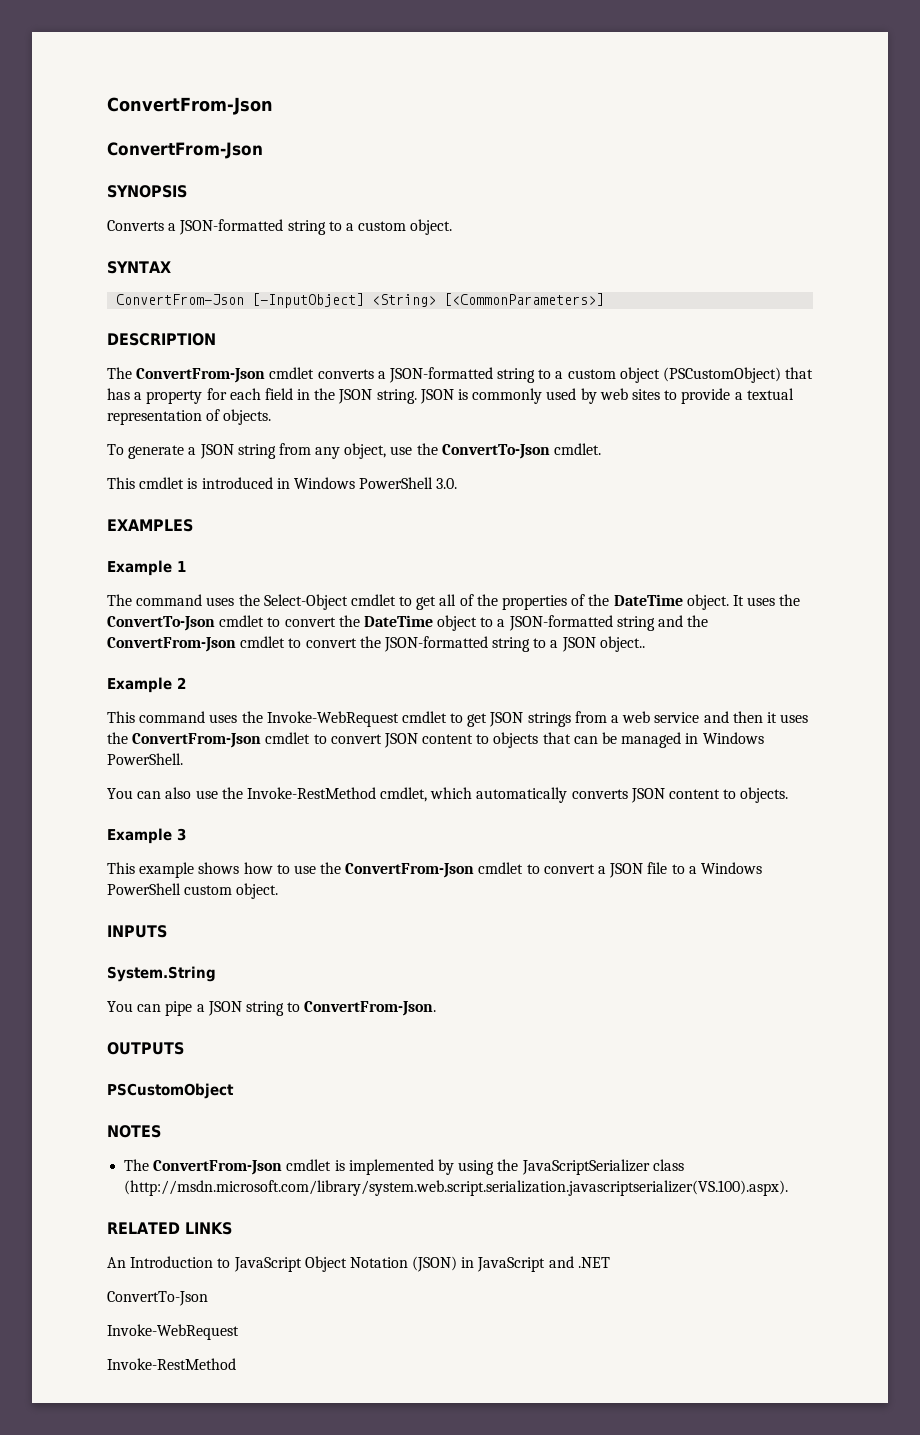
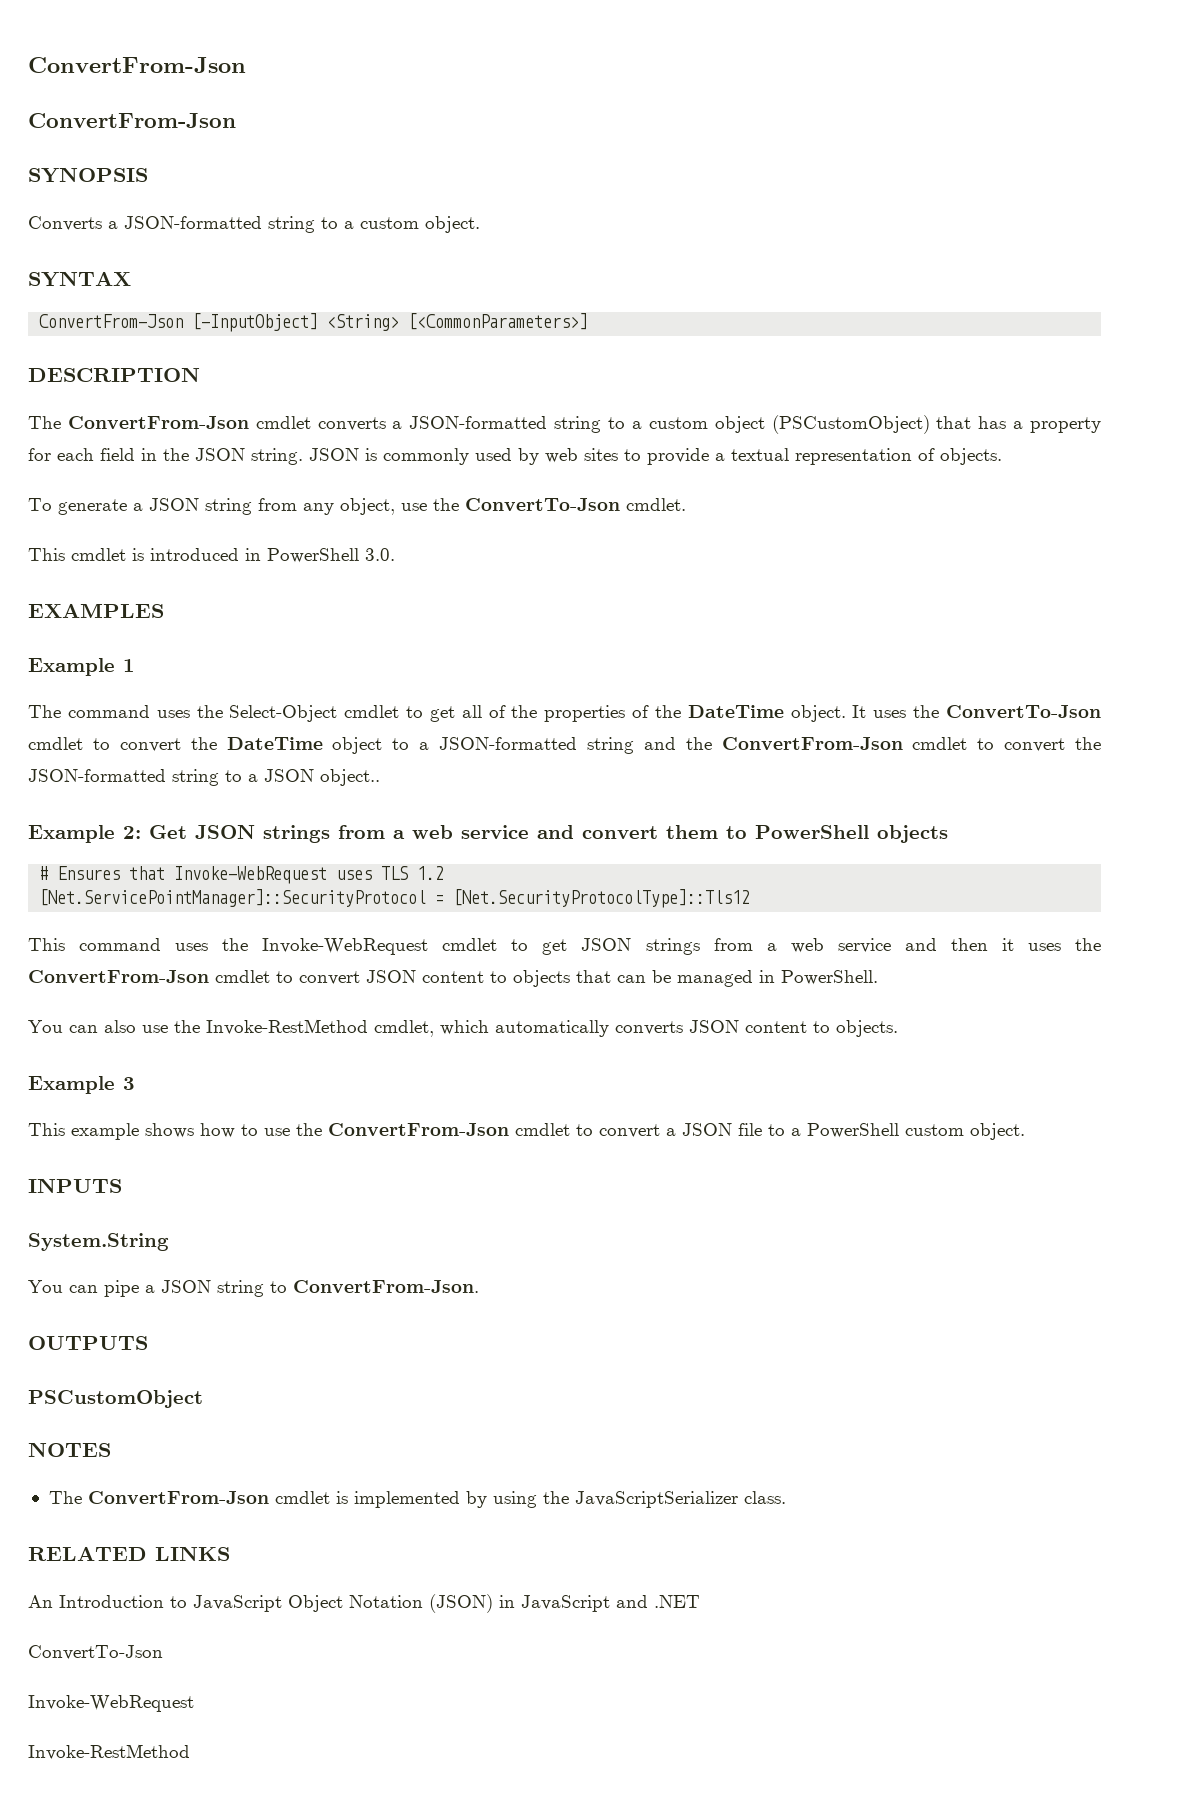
- This cmdlet is introduced in Windows PowerShell 3.0.
+ This cmdlet is introduced in PowerShell 3.0.
- Example 2
+ Example 2: Get JSON strings from a web service and convert them to PowerShell objects
+ # Ensures that Invoke-WebRequest uses TLS 1.2
+ [Net.ServicePointManager]::SecurityProtocol = [Net.SecurityProtocolType]::Tls12
- This command uses the Invoke-WebRequest cmdlet to get JSON strings from a web service and then it uses the ConvertFrom-Json cmdlet to convert JSON content to objects that can be managed in Windows PowerShell.
+ This command uses the Invoke-WebRequest cmdlet to get JSON strings from a web service and then it uses the ConvertFrom-Json cmdlet to convert JSON content to objects that can be managed in PowerShell.
- This example shows how to use the ConvertFrom-Json cmdlet to convert a JSON file to a Windows PowerShell custom object.
+ This example shows how to use the ConvertFrom-Json cmdlet to convert a JSON file to a PowerShell custom object.
- The ConvertFrom-Json cmdlet is implemented by using the JavaScriptSerializer class (http://msdn.microsoft.com/library/system.web.script.serialization.javascriptserializer(VS.100).aspx).
+ The ConvertFrom-Json cmdlet is implemented by using the JavaScriptSerializer class.

